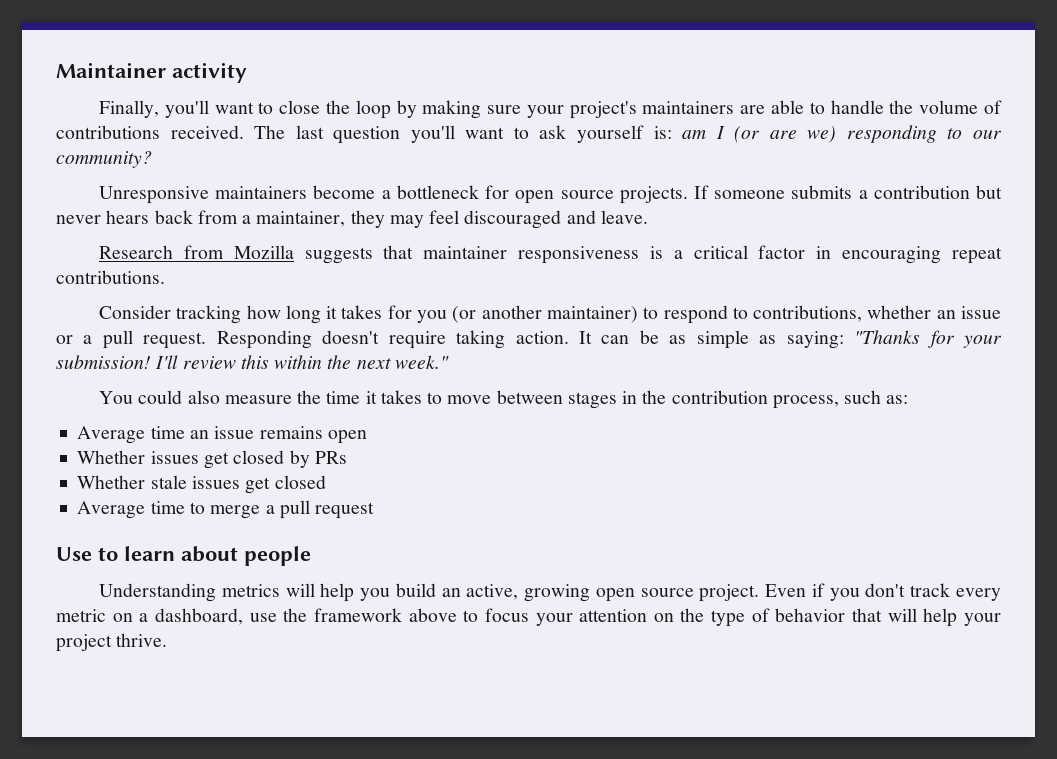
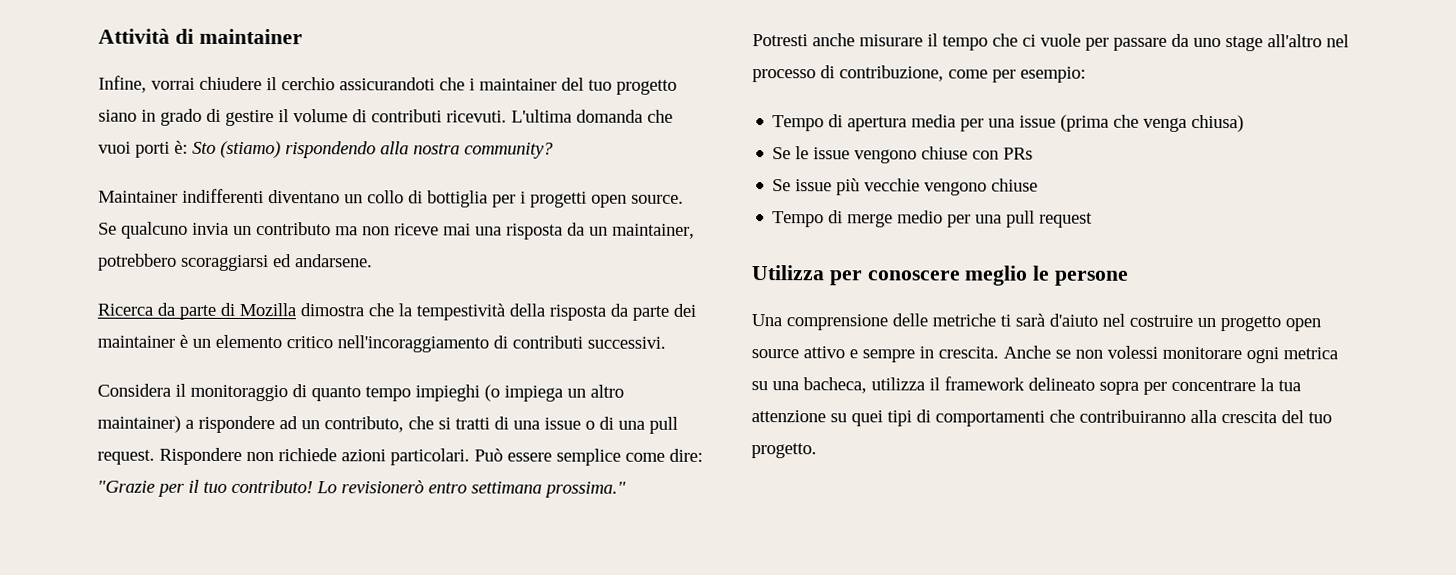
- Maintainer activity
- Finally, you'll want to close the loop by making sure your project's maintainers are able to handle the volume of contributions received. The last question you'll want to ask yourself is: am I (or are we) responding to our community?
- Unresponsive maintainers become a bottleneck for open source projects. If someone submits a contribution but never hears back from a maintainer, they may feel discouraged and leave.
- Research from Mozilla suggests that maintainer responsiveness is a critical factor in encouraging repeat contributions.
- Consider tracking how long it takes for you (or another maintainer) to respond to contributions, whether an issue or a pull request. Responding doesn't require taking action. It can be as simple as saying: "Thanks for your submission! I'll review this within the next week."
- You could also measure the time it takes to move between stages in the contribution process, such as:
- Average time an issue remains open
- Whether issues get closed by PRs
- Whether stale issues get closed
- Average time to merge a pull request
- Use to learn about people
- Understanding metrics will help you build an active, growing open source project. Even if you don't track every metric on a dashboard, use the framework above to focus your attention on the type of behavior that will help your project thrive.
+ Attività di maintainer
+ Infine, vorrai chiudere il cerchio assicurandoti che i maintainer del tuo progetto siano in grado di gestire il volume di contributi ricevuti. L'ultima domanda che vuoi porti è: Sto (stiamo) rispondendo alla nostra community?
+ Maintainer indifferenti diventano un collo di bottiglia per i progetti open source. Se qualcuno invia un contributo ma non riceve mai una risposta da un maintainer, potrebbero scoraggiarsi ed andarsene.
+ Ricerca da parte di Mozilla dimostra che la tempestività della risposta da parte dei maintainer è un elemento critico nell'incoraggiamento di contributi successivi.
+ Considera il monitoraggio di quanto tempo impieghi (o impiega un altro maintainer) a rispondere ad un contributo, che si tratti di una issue o di una pull request. Rispondere non richiede azioni particolari. Può essere semplice come dire: "Grazie per il tuo contributo! Lo revisionerò entro settimana prossima."
+ Potresti anche misurare il tempo che ci vuole per passare da uno stage all'altro nel processo di contribuzione, come per esempio:
+ Tempo di apertura media per una issue (prima che venga chiusa)
+ Se le issue vengono chiuse con PRs
+ Se issue più vecchie vengono chiuse
+ Tempo di merge medio per una pull request
+ Utilizza per conoscere meglio le persone
+ Una comprensione delle metriche ti sarà d'aiuto nel costruire un progetto open source attivo e sempre in crescita. Anche se non volessi monitorare ogni metrica su una bacheca, utilizza il framework delineato sopra per concentrare la tua attenzione su quei tipi di comportamenti che contribuiranno alla crescita del tuo progetto.

